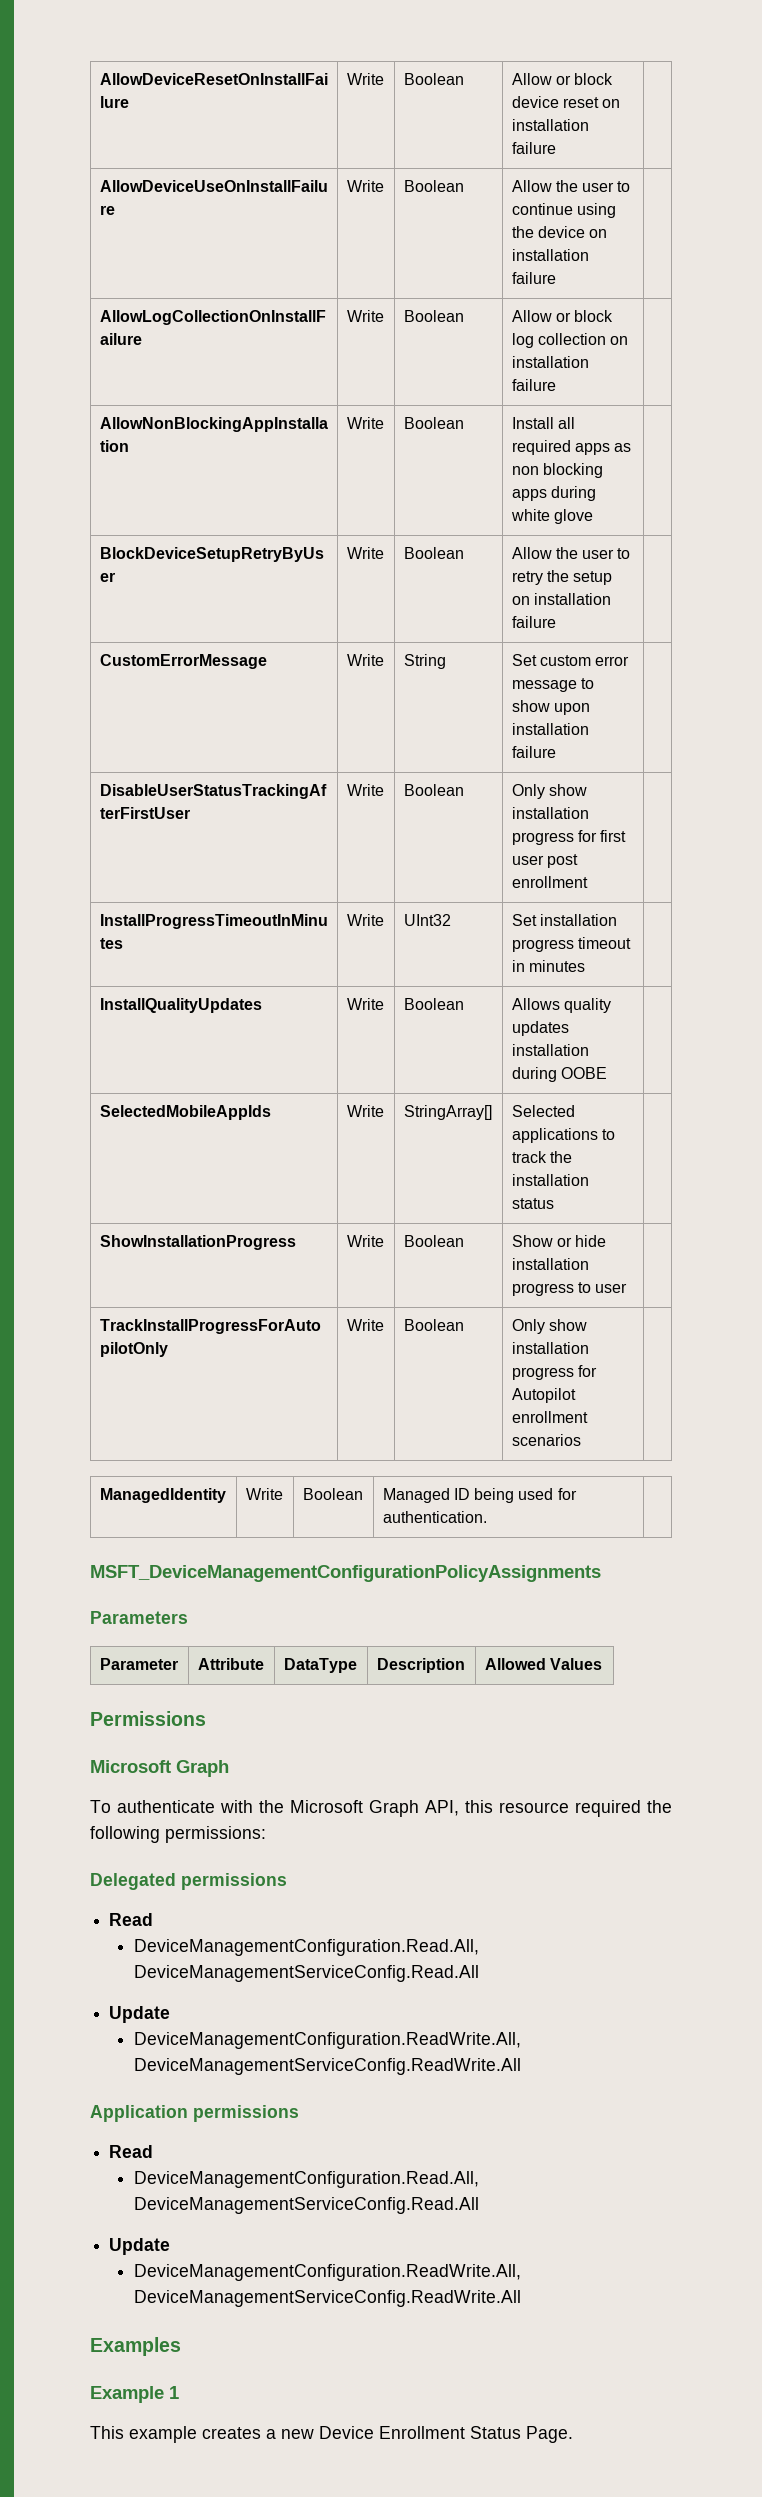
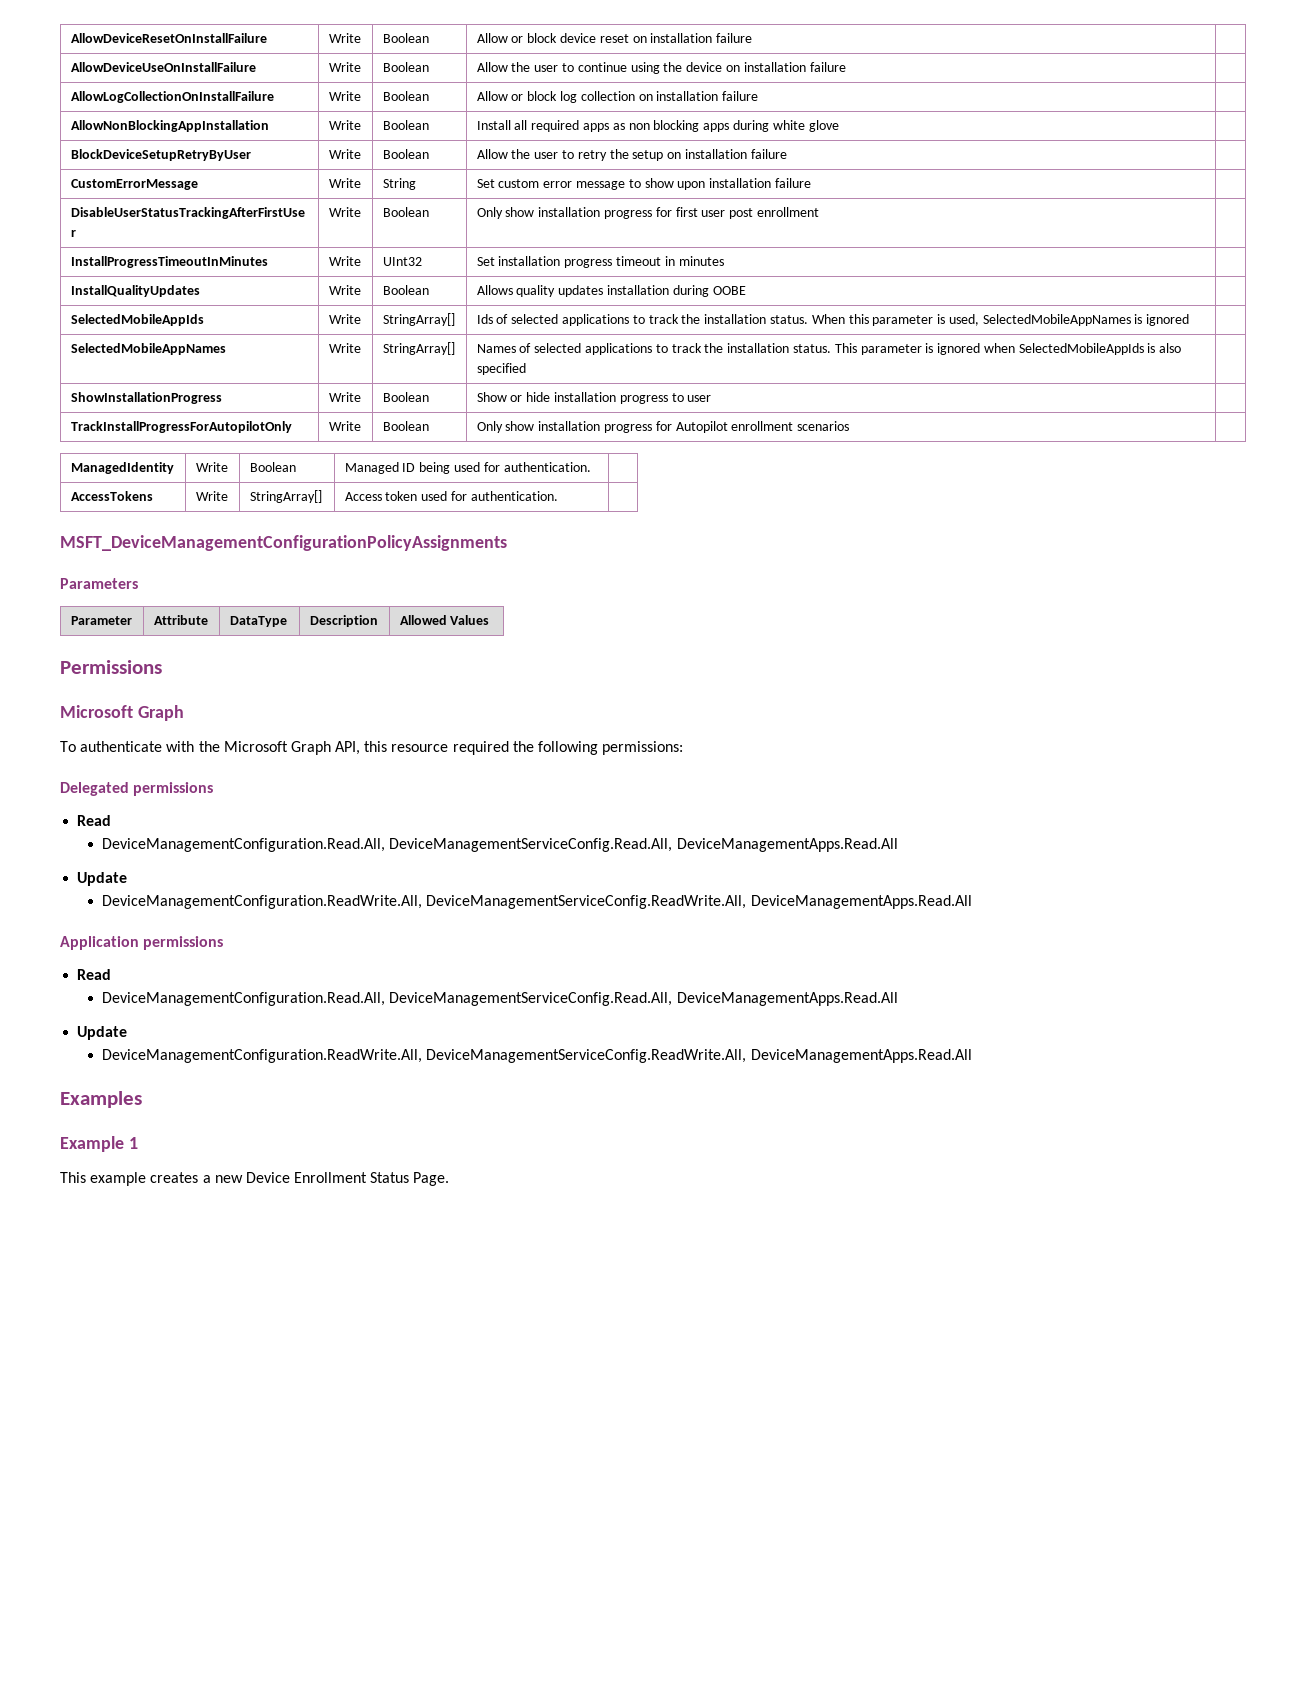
- SelectedMobileAppIds | Write | StringArray[] | Selected applications to track the installation status |
+ SelectedMobileAppIds | Write | StringArray[] | Ids of selected applications to track the installation status. When this parameter is used, SelectedMobileAppNames is ignored |
+ SelectedMobileAppNames | Write | StringArray[] | Names of selected applications to track the installation status. This parameter is ignored when SelectedMobileAppIds is also specified |
+ AccessTokens | Write | StringArray[] | Access token used for authentication. |
  Delegated permissions
  Read
- DeviceManagementConfiguration.Read.All, DeviceManagementServiceConfig.Read.All
+ DeviceManagementConfiguration.Read.All, DeviceManagementServiceConfig.Read.All, DeviceManagementApps.Read.All
  Update
- DeviceManagementConfiguration.ReadWrite.All, DeviceManagementServiceConfig.ReadWrite.All
+ DeviceManagementConfiguration.ReadWrite.All, DeviceManagementServiceConfig.ReadWrite.All, DeviceManagementApps.Read.All
  Application permissions
  Read
- DeviceManagementConfiguration.Read.All, DeviceManagementServiceConfig.Read.All
+ DeviceManagementConfiguration.Read.All, DeviceManagementServiceConfig.Read.All, DeviceManagementApps.Read.All
  Update
- DeviceManagementConfiguration.ReadWrite.All, DeviceManagementServiceConfig.ReadWrite.All
+ DeviceManagementConfiguration.ReadWrite.All, DeviceManagementServiceConfig.ReadWrite.All, DeviceManagementApps.Read.All

